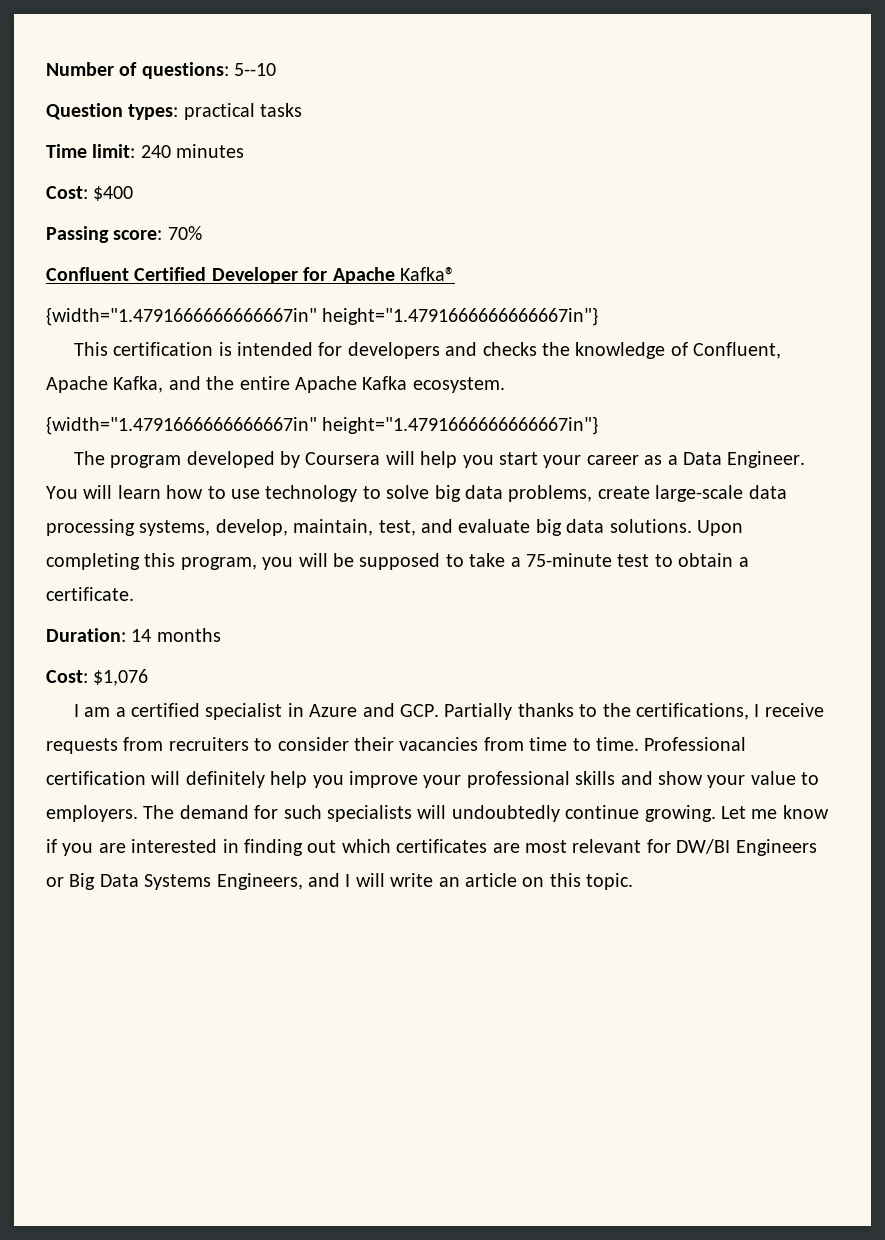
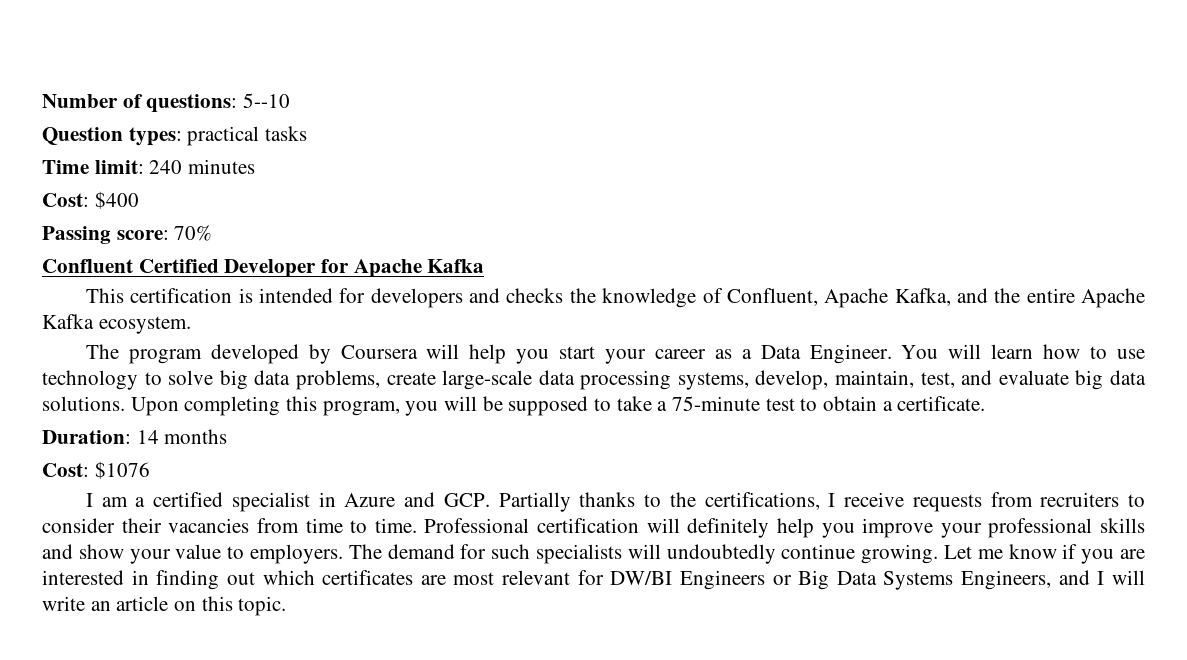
- Confluent Certified Developer for Apache Kafka®
- {width="1.4791666666666667in" height="1.4791666666666667in"}
+ Confluent Certified Developer for Apache Kafka
  This certification is intended for developers and checks the knowledge of Confluent, Apache Kafka, and the entire Apache Kafka ecosystem.
- {width="1.4791666666666667in" height="1.4791666666666667in"}
- Cost: $1,076
+ Cost: $1076

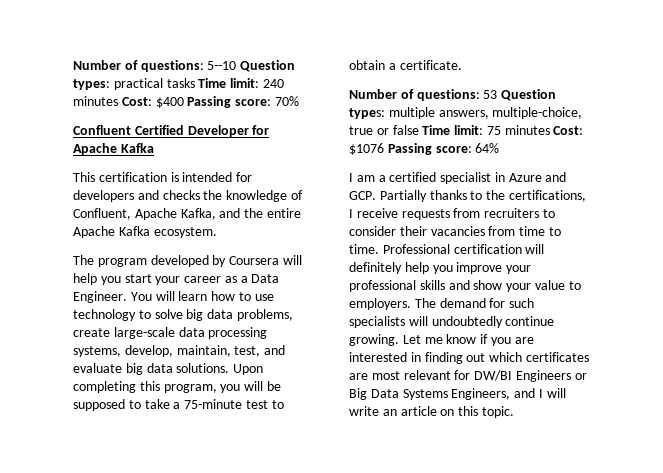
- Number of questions: 5--10
- Question types: practical tasks
- Time limit: 240 minutes
- Cost: $400
- Passing score: 70%
+ Number of questions: 5--10 Question types: practical tasks Time limit: 240 minutes Cost: $400 Passing score: 70%
- Duration: 14 months
- Cost: $1076
+ Number of questions: 53 Question types: multiple answers, multiple-choice, true or false Time limit: 75 minutes Cost: $1076 Passing score: 64%

